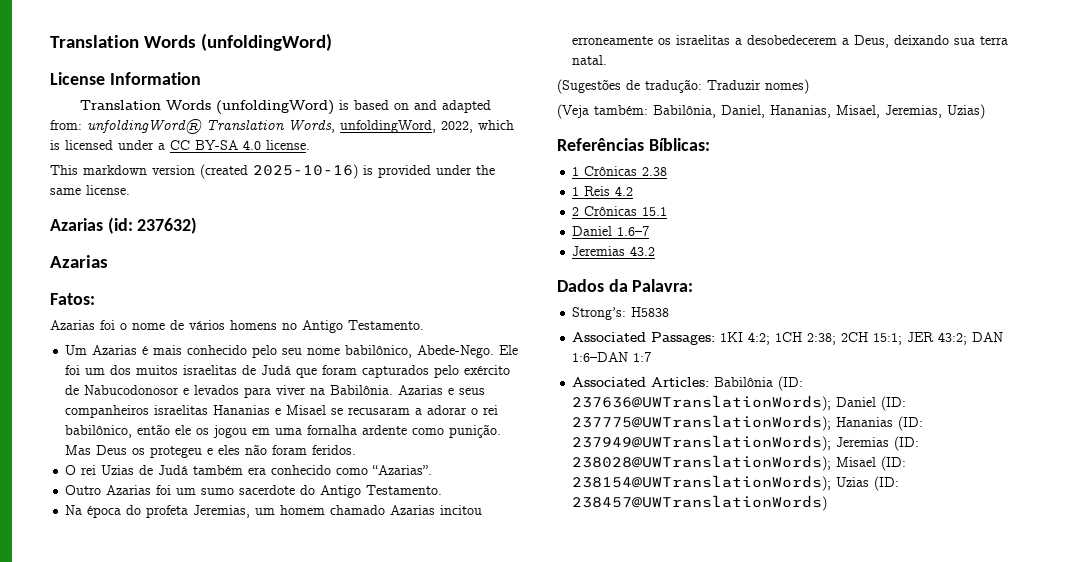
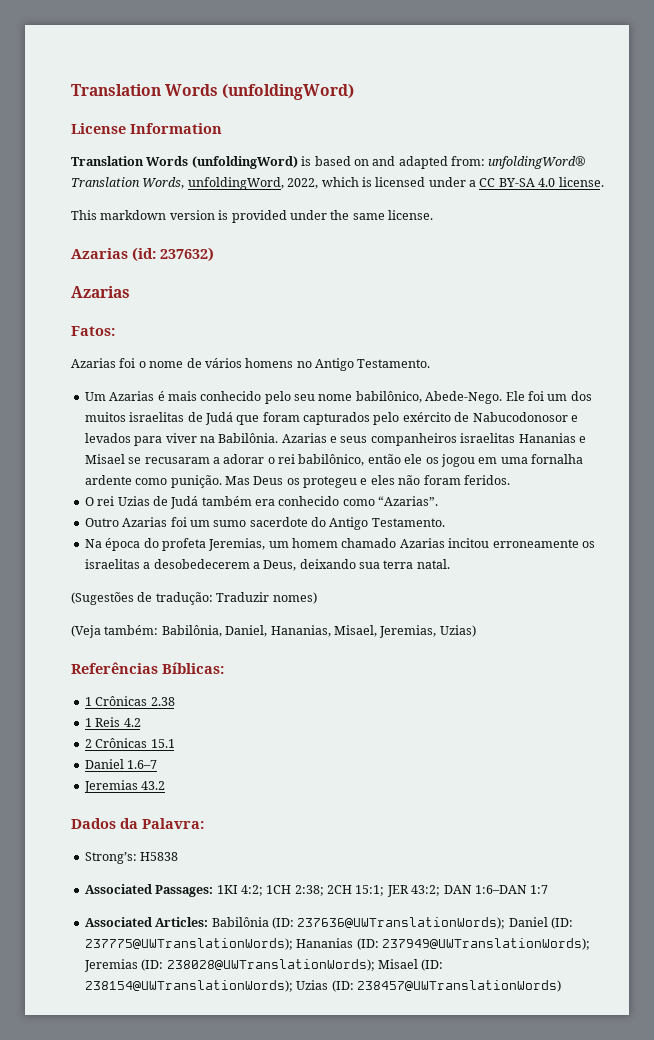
- This markdown version (created 2025-10-16) is provided under the same license.
+ This markdown version is provided under the same license.

